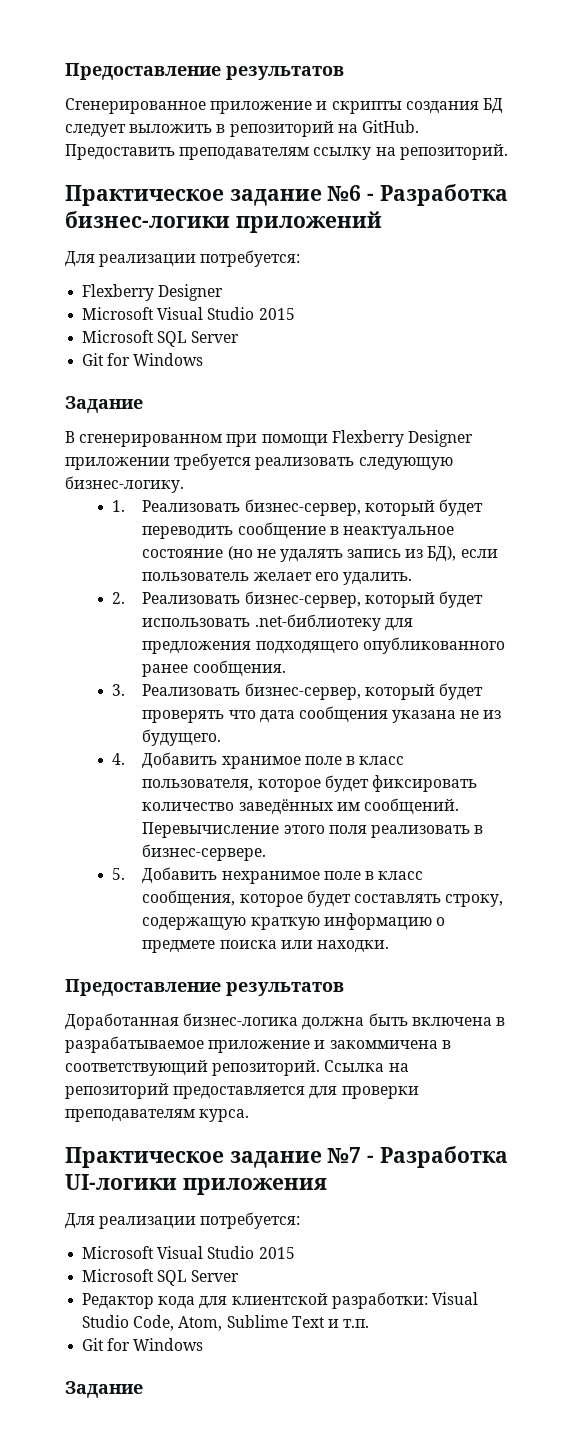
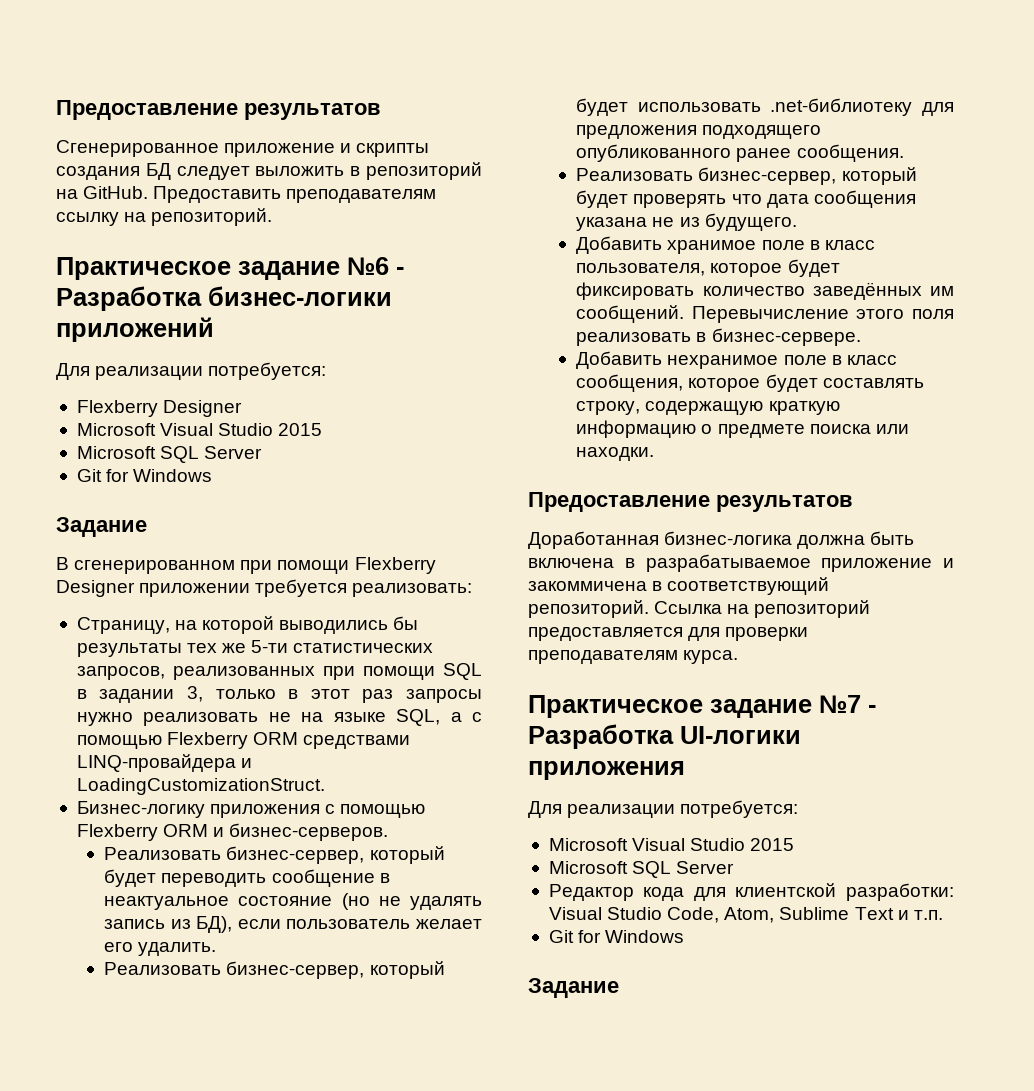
- В сгенерированном при помощи Flexberry Designer приложении требуется реализовать следующую бизнес-логику.
- 1. Реализовать бизнес-сервер, который будет переводить сообщение в неактуальное состояние (но не удалять запись из БД), если пользователь желает его удалить.
+ В сгенерированном при помощи Flexberry Designer приложении требуется реализовать:
+ Страницу, на которой выводились бы результаты тех же 5-ти статистических запросов, реализованных при помощи SQL в задании 3, только в этот раз запросы нужно реализовать не на языке SQL, а с помощью Flexberry ORM средствами LINQ-провайдера и LoadingCustomizationStruct.
+ Бизнес-логику приложения с помощью Flexberry ORM и бизнес-серверов.
+ Реализовать бизнес-сервер, который будет переводить сообщение в неактуальное состояние (но не удалять запись из БД), если пользователь желает его удалить.
- 2. Реализовать бизнес-сервер, который будет использовать .net-библиотеку для предложения подходящего опубликованного ранее сообщения.
+ Реализовать бизнес-сервер, который будет использовать .net-библиотеку для предложения подходящего опубликованного ранее сообщения.
- 3. Реализовать бизнес-сервер, который будет проверять что дата сообщения указана не из будущего.
+ Реализовать бизнес-сервер, который будет проверять что дата сообщения указана не из будущего.
- 4. Добавить хранимое поле в класс пользователя, которое будет фиксировать количество заведённых им сообщений.
+ Добавить хранимое поле в класс пользователя, которое будет фиксировать количество заведённых им сообщений.
- 5. Добавить нехранимое поле в класс сообщения, которое будет составлять строку, содержащую краткую информацию о предмете поиска или находки.
+ Добавить нехранимое поле в класс сообщения, которое будет составлять строку, содержащую краткую информацию о предмете поиска или находки.

